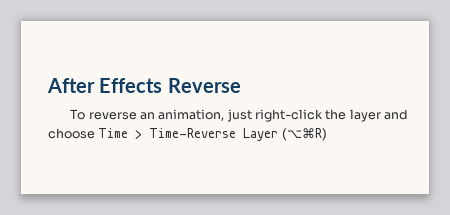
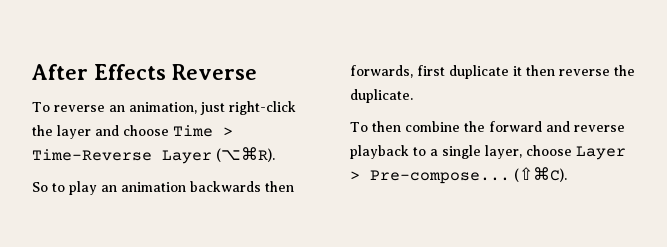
- To reverse an animation, just right-click the layer and choose Time > Time-Reverse Layer (⌥⌘R)
+ To reverse an animation, just right-click the layer and choose Time > Time-Reverse Layer (⌥⌘R).
+ So to play an animation backwards then forwards, first duplicate it then reverse the duplicate.
+ To then combine the forward and reverse playback to a single layer, choose Layer > Pre-compose... (⇧⌘C).

